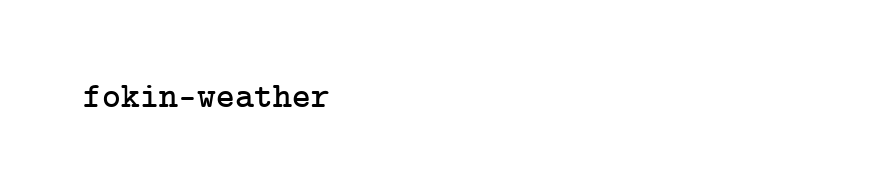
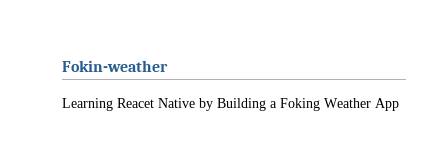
- fokin-weather
+ Fokin-weather
+ Learning Reacet Native by Building a Foking Weather App

